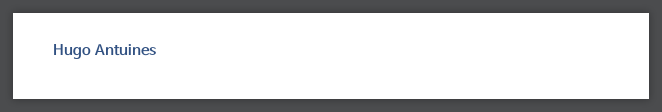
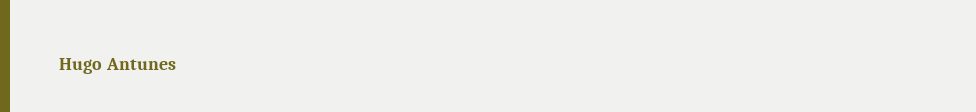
- Hugo Antuines
+ Hugo Antunes

